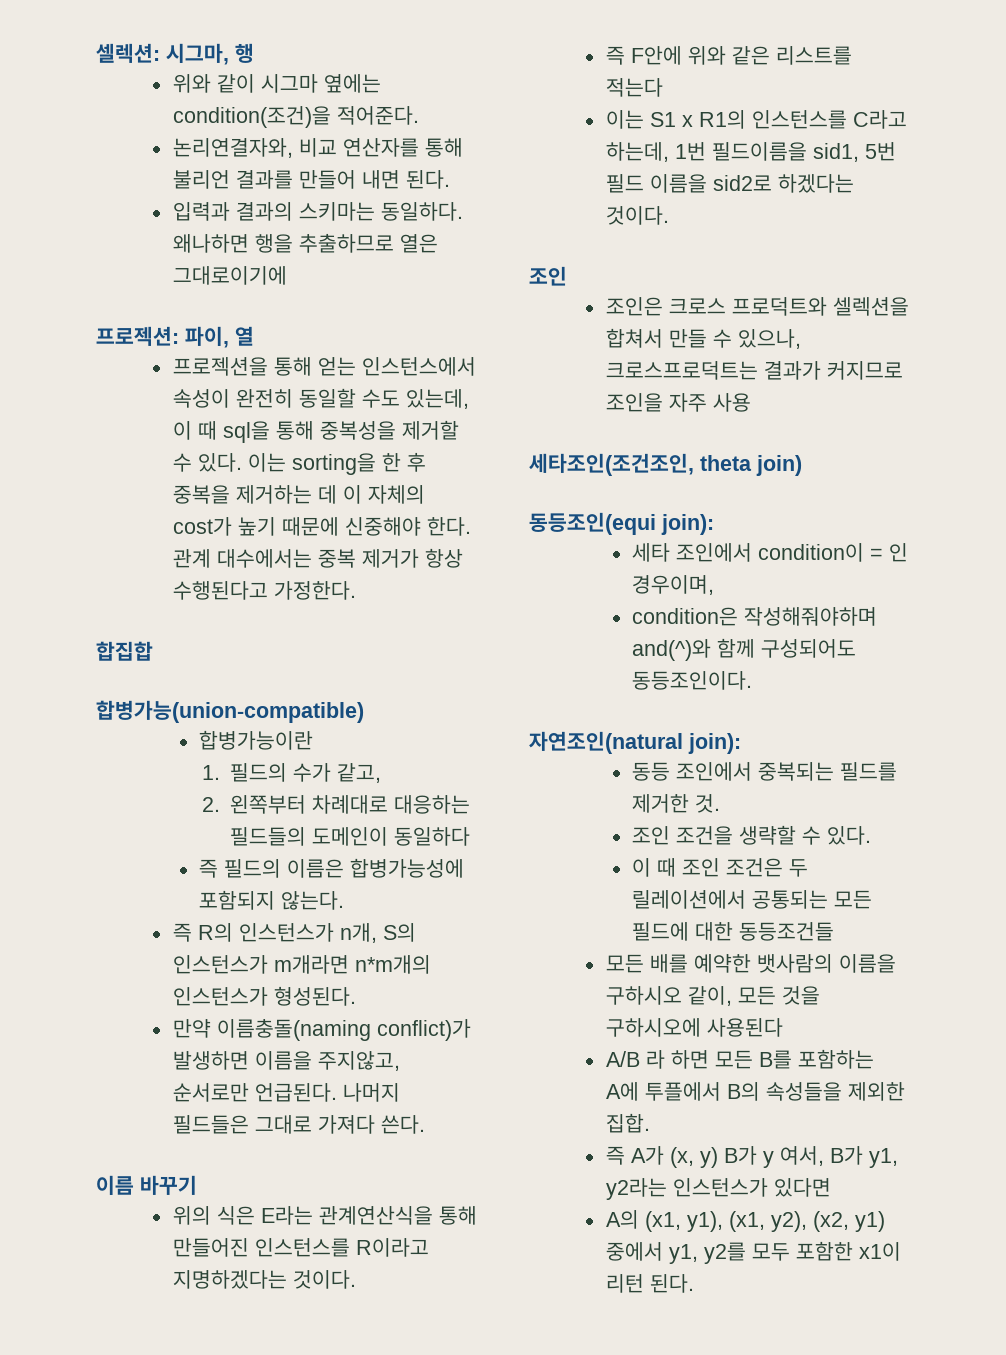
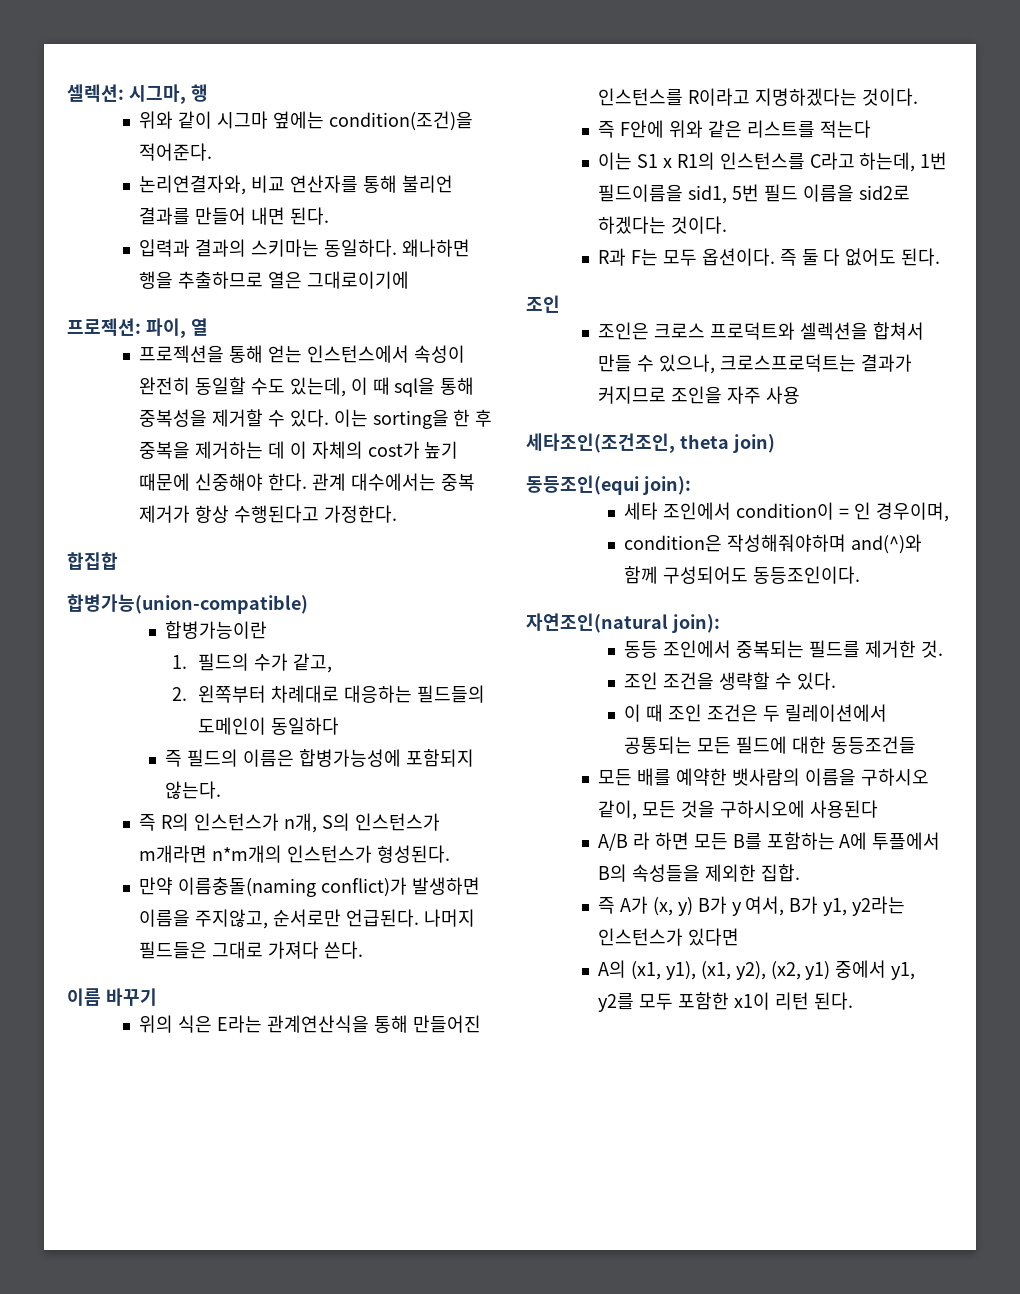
+ R과 F는 모두 옵션이다. 즉 둘 다 없어도 된다.

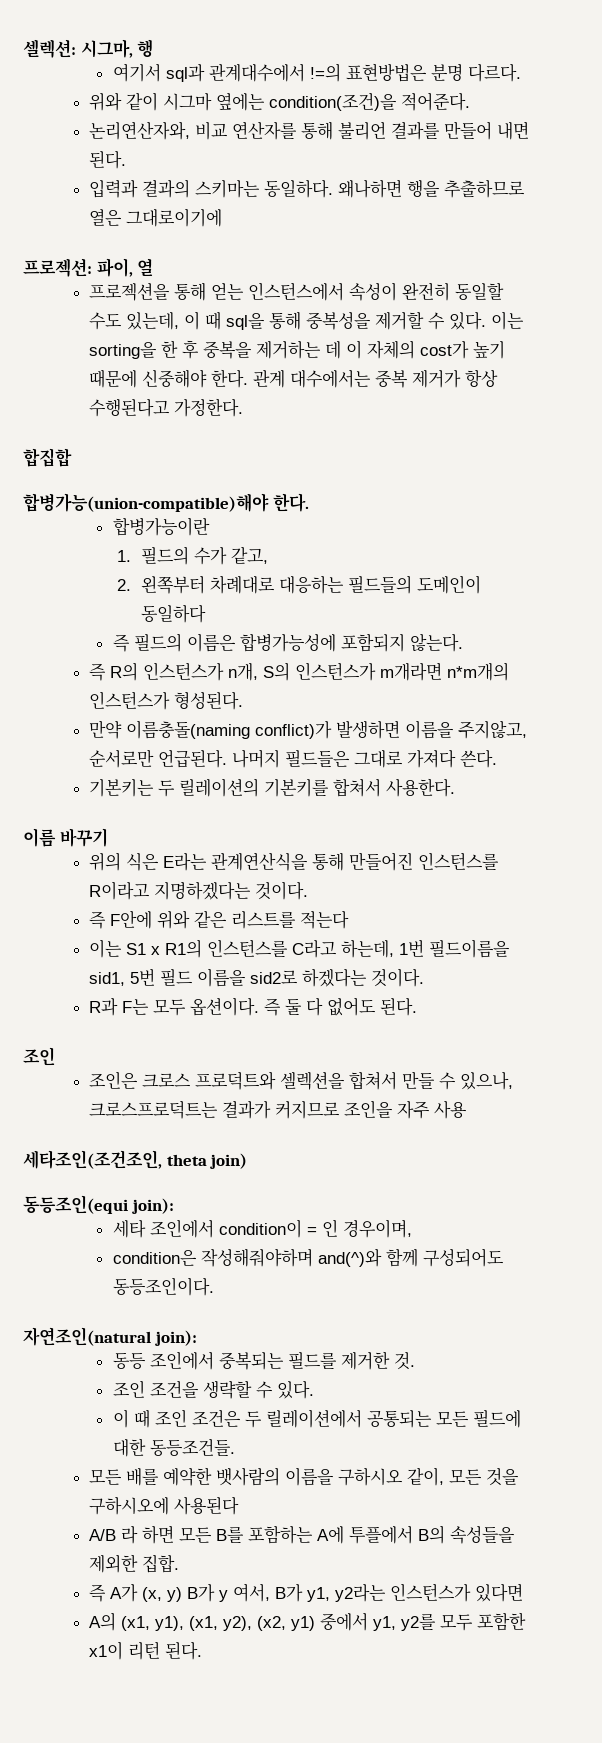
+ 여기서 sql과 관계대수에서 !=의 표현방법은 분명 다르다.
- 논리연결자와, 비교 연산자를 통해 불리언 결과를 만들어 내면 된다.
+ 논리연산자와, 비교 연산자를 통해 불리언 결과를 만들어 내면 된다.
- 합병가능(union-compatible)
+ 합병가능(union-compatible)해야 한다.
+ 기본키는 두 릴레이션의 기본키를 합쳐서 사용한다.
- 이 때 조인 조건은 두 릴레이션에서 공통되는 모든 필드에 대한 동등조건들
+ 이 때 조인 조건은 두 릴레이션에서 공통되는 모든 필드에 대한 동등조건들.

